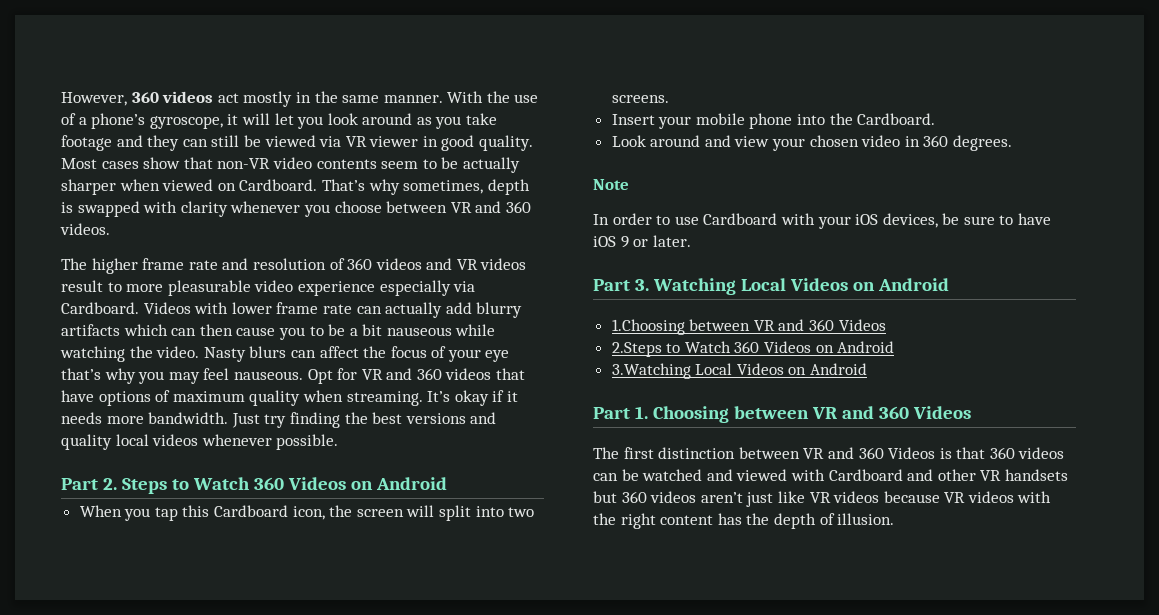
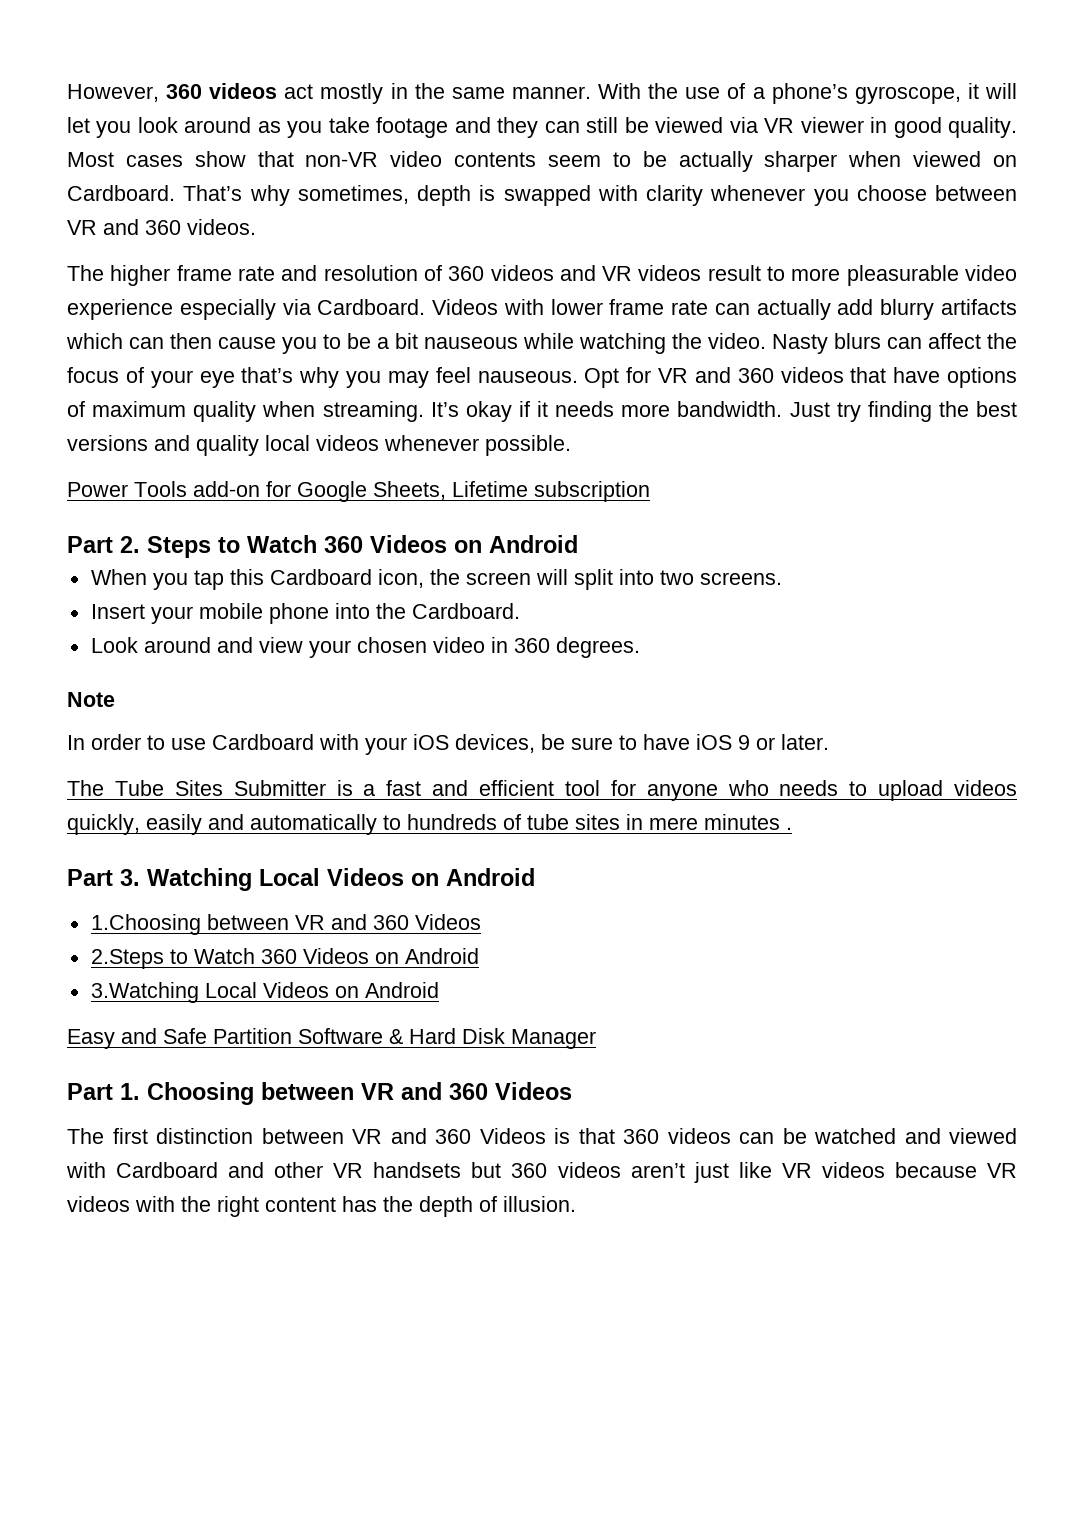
+ Power Tools add-on for Google Sheets, Lifetime subscription
+ The Tube Sites Submitter is a fast and efficient tool for anyone who needs to upload videos quickly, easily and automatically to hundreds of tube sites in mere minutes .
+ Easy and Safe Partition Software & Hard Disk Manager

